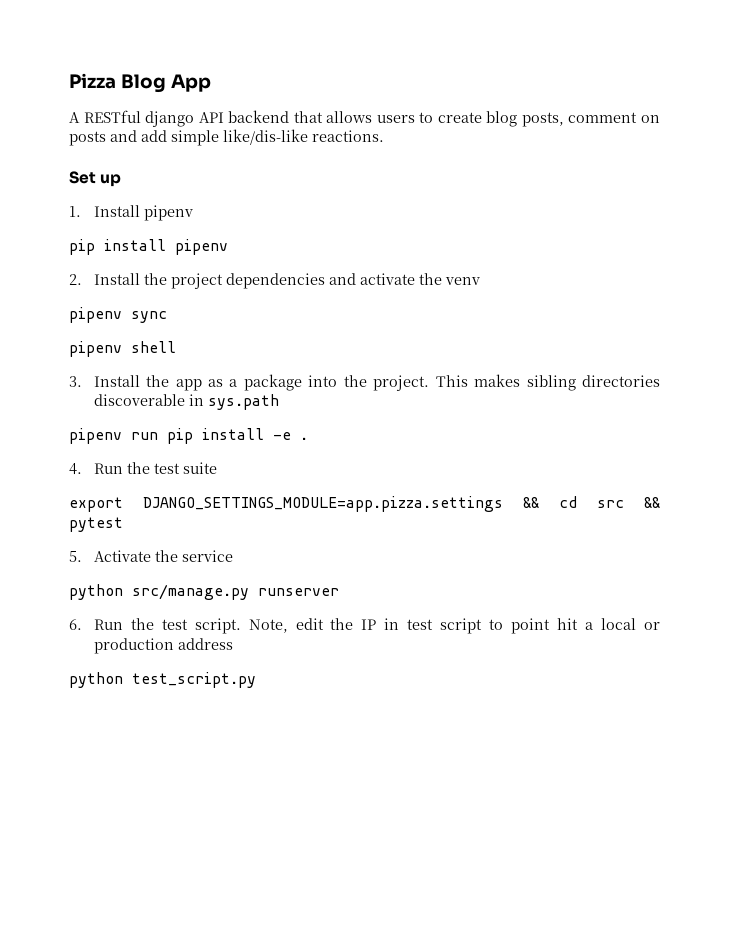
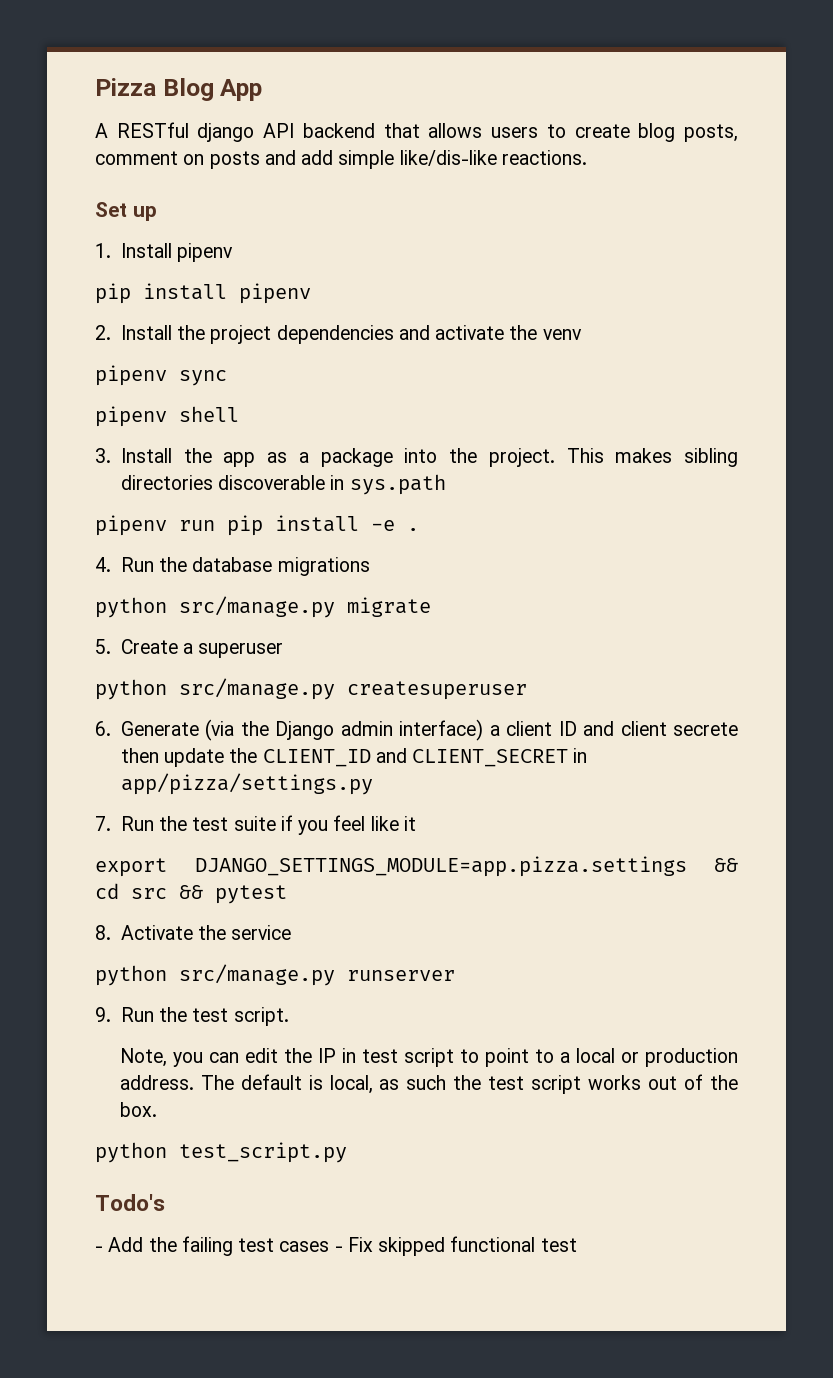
- 4. Run the test suite
+ 4. Run the database migrations
+ python src/manage.py migrate
+ 5. Create a superuser
+ python src/manage.py createsuperuser
+ 6. Generate (via the Django admin interface) a client ID and client secrete then update the CLIENT_ID and CLIENT_SECRET in app/pizza/settings.py
+ 7. Run the test suite if you feel like it
- 5. Activate the service
+ 8. Activate the service
- 6. Run the test script. Note, edit the IP in test script to point hit a local or production address
+ 9. Run the test script.
+ Note, you can edit the IP in test script to point to a local or production address. The default is local, as such the test script works out of the box.
  python test_script.py
+ Todo's
+ - Add the failing test cases - Fix skipped functional test

